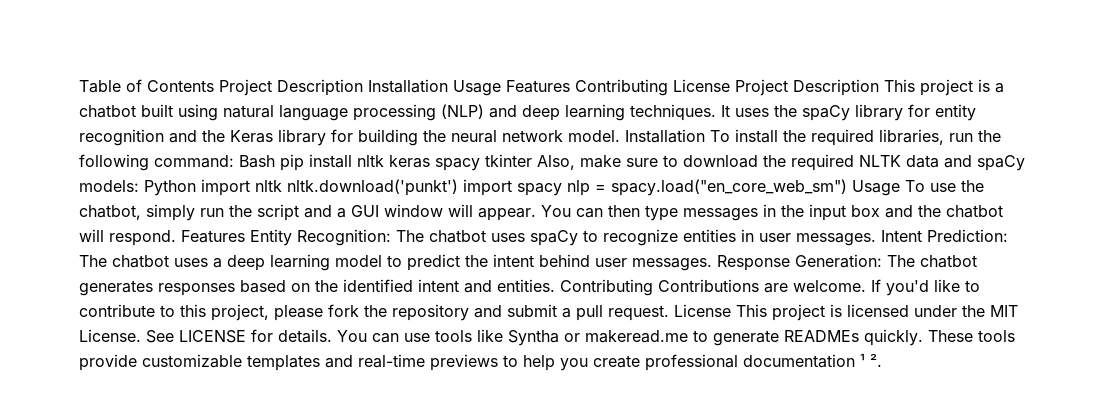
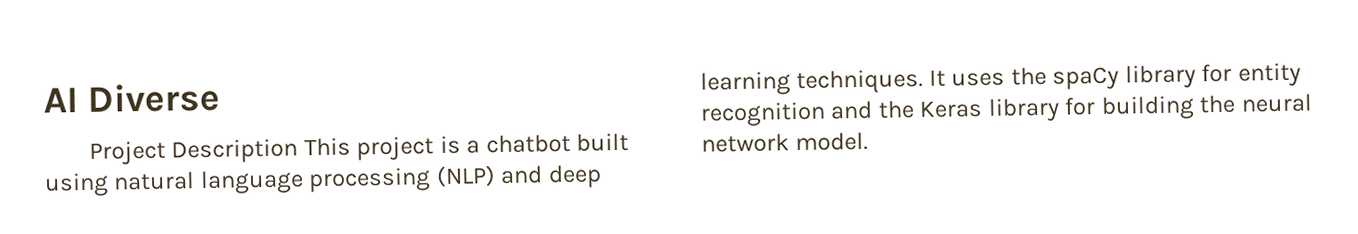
- Table of Contents Project Description Installation Usage Features Contributing License Project Description This project is a chatbot built using natural language processing (NLP) and deep learning techniques.
+ AI Diverse
+ Project Description This project is a chatbot built using natural language processing (NLP) and deep learning techniques.
- Installation To install the required libraries, run the following command: Bash pip install nltk keras spacy tkinter Also, make sure to download the required NLTK data and spaCy models: Python import nltk nltk.download('punkt') import spacy nlp = spacy.load("en_core_web_sm") Usage To use the chatbot, simply run the script and a GUI window will appear. You can then type messages in the input box and the chatbot will respond. Features Entity Recognition: The chatbot uses spaCy to recognize entities in user messages. Intent Prediction: The chatbot uses a deep learning model to predict the intent behind user messages. Response Generation: The chatbot generates responses based on the identified intent and entities. Contributing Contributions are welcome. If you'd like to contribute to this project, please fork the repository and submit a pull request. License This project is licensed under the MIT License. See LICENSE for details. You can use tools like Syntha or makeread.me to generate READMEs quickly. These tools provide customizable templates and real-time previews to help you create professional documentation ¹ ².

